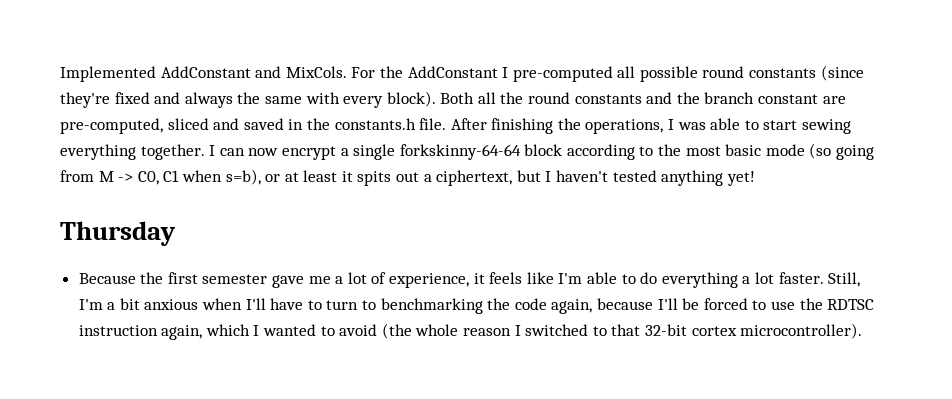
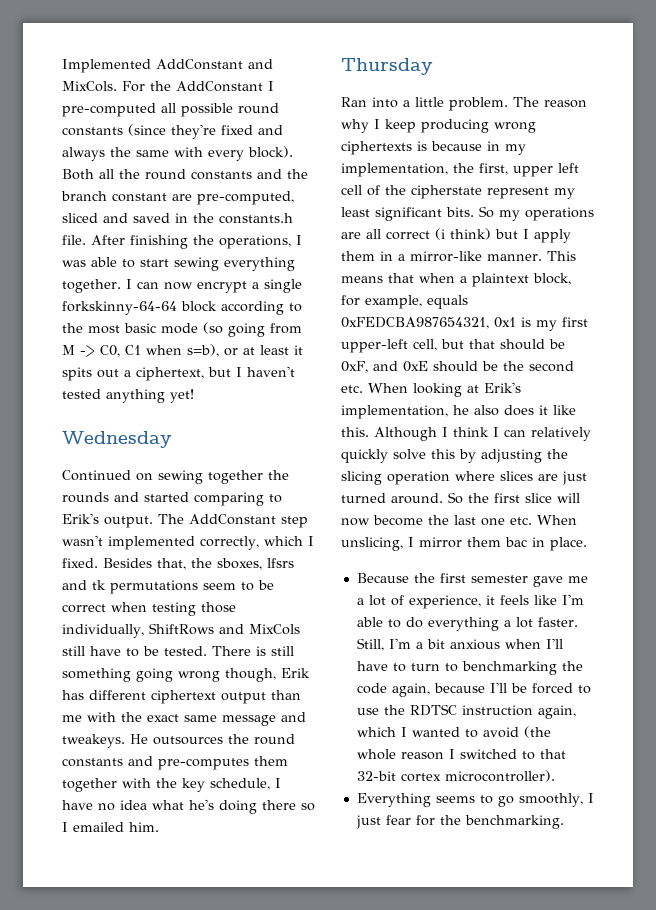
+ Wednesday
+ Continued on sewing together the rounds and started comparing to Erik's output. The AddConstant step wasn't implemented correctly, which I fixed. Besides that, the sboxes, lfsrs and tk permutations seem to be correct when testing those individually, ShiftRows and MixCols still have to be tested. There is still something going wrong though, Erik has different ciphertext output than me with the exact same message and tweakeys. He outsources the round constants and pre-computes them together with the key schedule, I have no idea what he's doing there so I emailed him.
  Thursday
+ Ran into a little problem. The reason why I keep producing wrong ciphertexts is because in my implementation, the first, upper left cell of the cipherstate represent my least significant bits. So my operations are all correct (i think) but I apply them in a mirror-like manner. This means that when a plaintext block, for example, equals 0xFEDCBA987654321, 0x1 is my first upper-left cell, but that should be 0xF, and 0xE should be the second etc. When looking at Erik's implementation, he also does it like this. Although I think I can relatively quickly solve this by adjusting the slicing operation where slices are just turned around. So the first slice will now become the last one etc. When unslicing, I mirror them bac in place.
+ Everything seems to go smoothly, I just fear for the benchmarking.

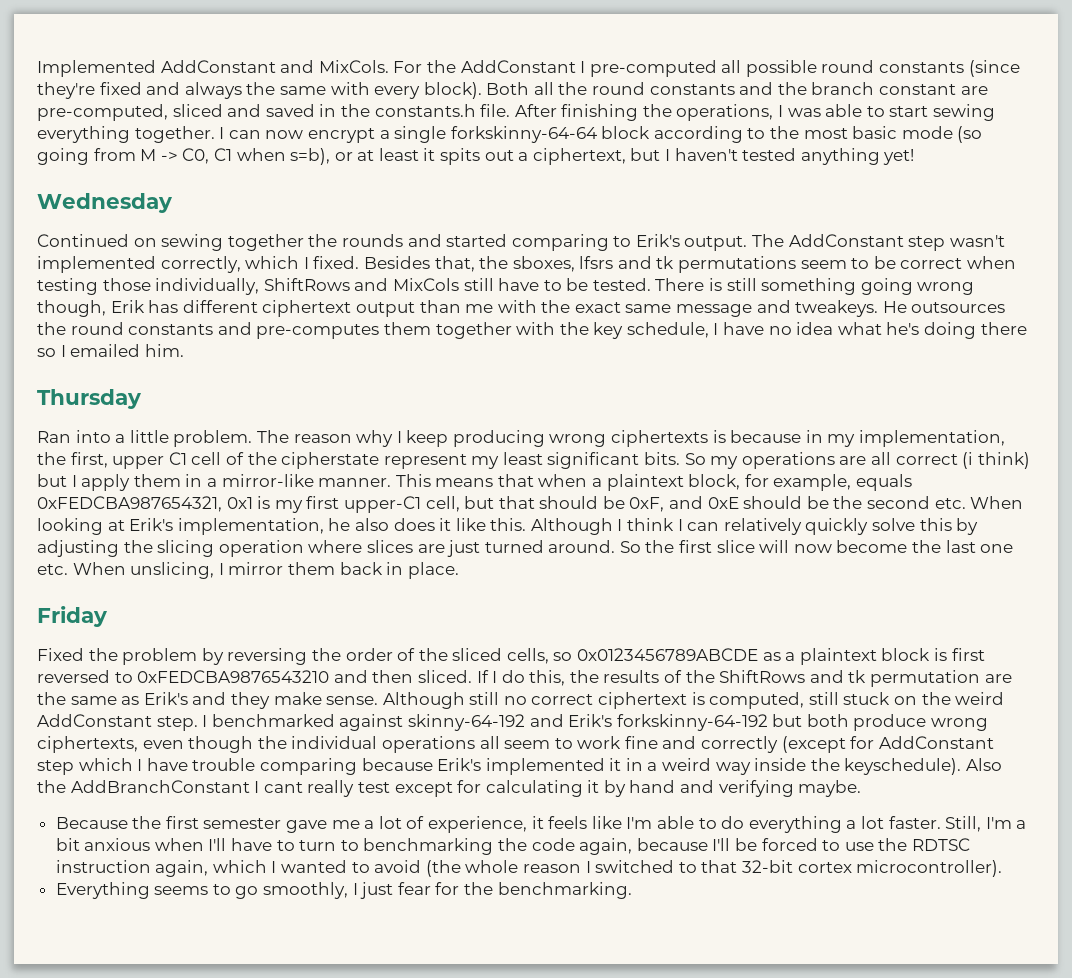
- The reason why I keep producing wrong ciphertexts is because in my implementation, the first, upper left cell of the cipherstate represent my least significant bits.
+ The reason why I keep producing wrong ciphertexts is because in my implementation, the first, upper C1 cell of the cipherstate represent my least significant bits.
- This means that when a plaintext block, for example, equals 0xFEDCBA987654321, 0x1 is my first upper-left cell, but that should be 0xF, and 0xE should be the second etc. When looking at Erik's implementation, he also does it like this.
+ This means that when a plaintext block, for example, equals 0xFEDCBA987654321, 0x1 is my first upper-C1 cell, but that should be 0xF, and 0xE should be the second etc. When looking at Erik's implementation, he also does it like this.
- So the first slice will now become the last one etc. When unslicing, I mirror them bac in place.
+ So the first slice will now become the last one etc. When unslicing, I mirror them back in place.
+ Friday
+ Fixed the problem by reversing the order of the sliced cells, so 0x0123456789ABCDE as a plaintext block is first reversed to 0xFEDCBA9876543210 and then sliced. If I do this, the results of the ShiftRows and tk permutation are the same as Erik's and they make sense. Although still no correct ciphertext is computed, still stuck on the weird AddConstant step. I benchmarked against skinny-64-192 and Erik's forkskinny-64-192 but both produce wrong ciphertexts, even though the individual operations all seem to work fine and correctly (except for AddConstant step which I have trouble comparing because Erik's implemented it in a weird way inside the keyschedule). Also the AddBranchConstant I cant really test except for calculating it by hand and verifying maybe.

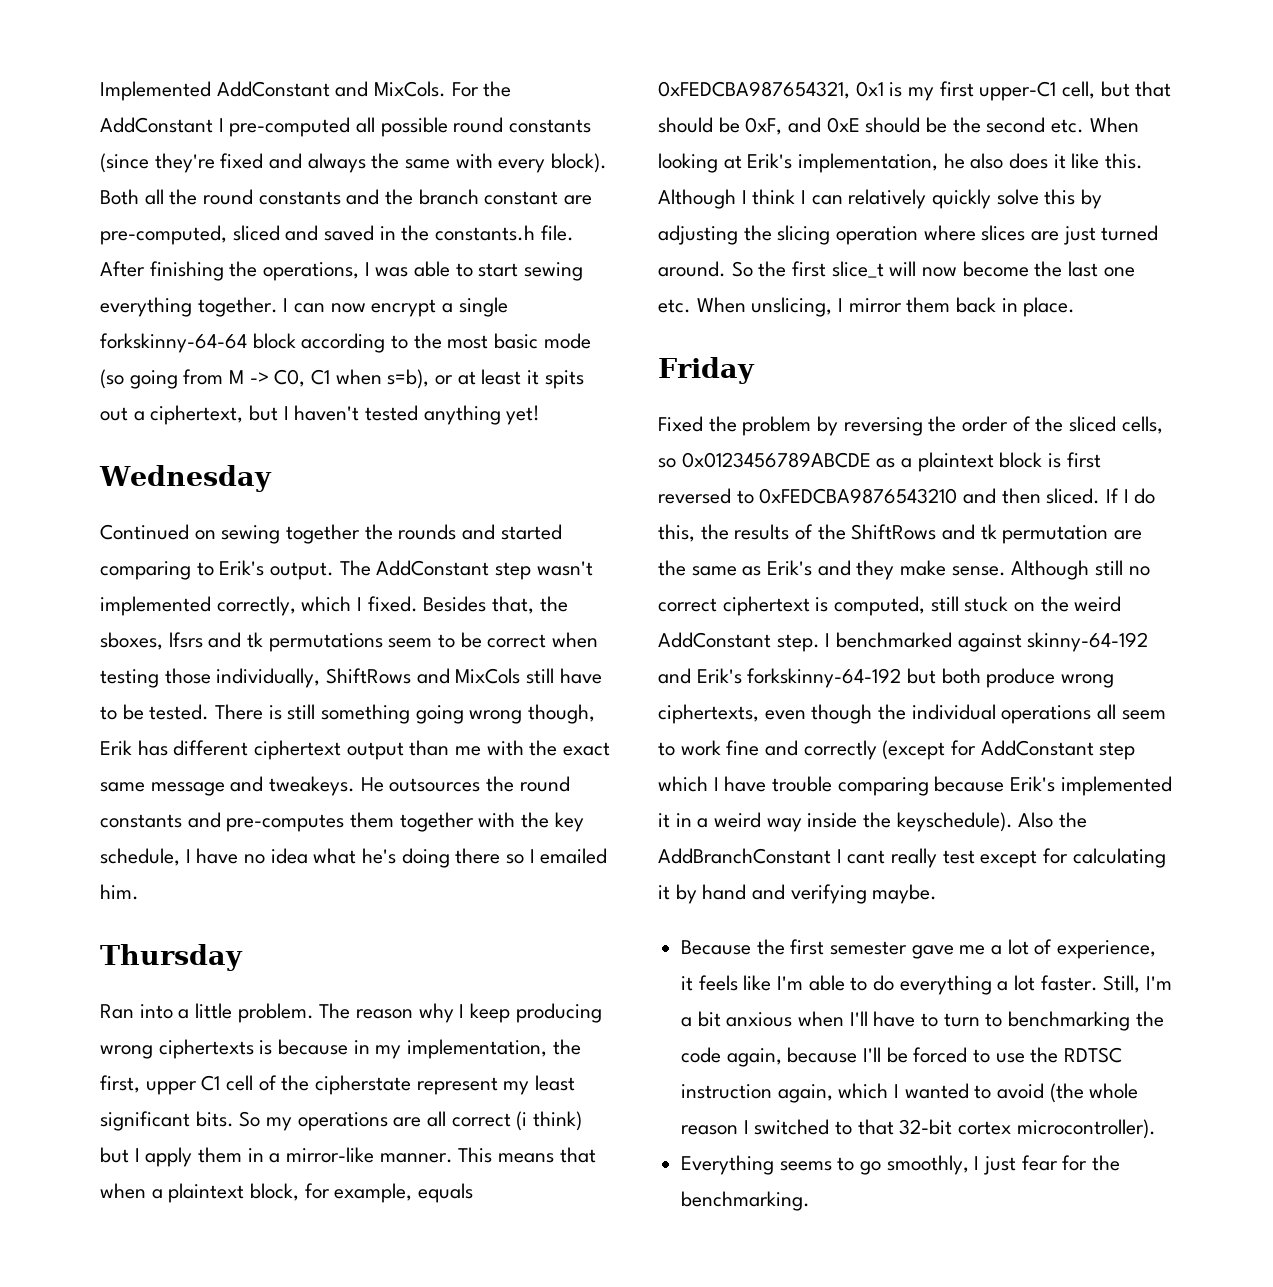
- So the first slice will now become the last one etc. When unslicing, I mirror them back in place.
+ So the first slice_t will now become the last one etc. When unslicing, I mirror them back in place.

